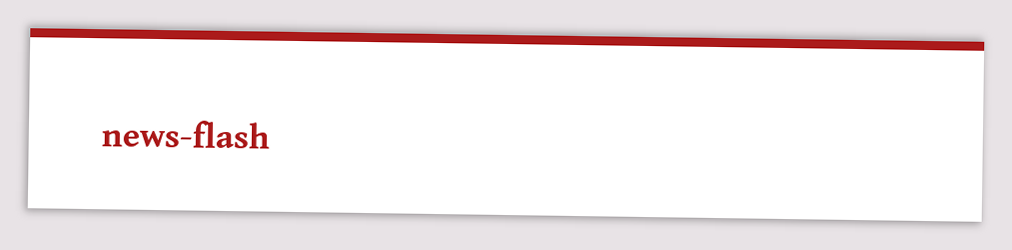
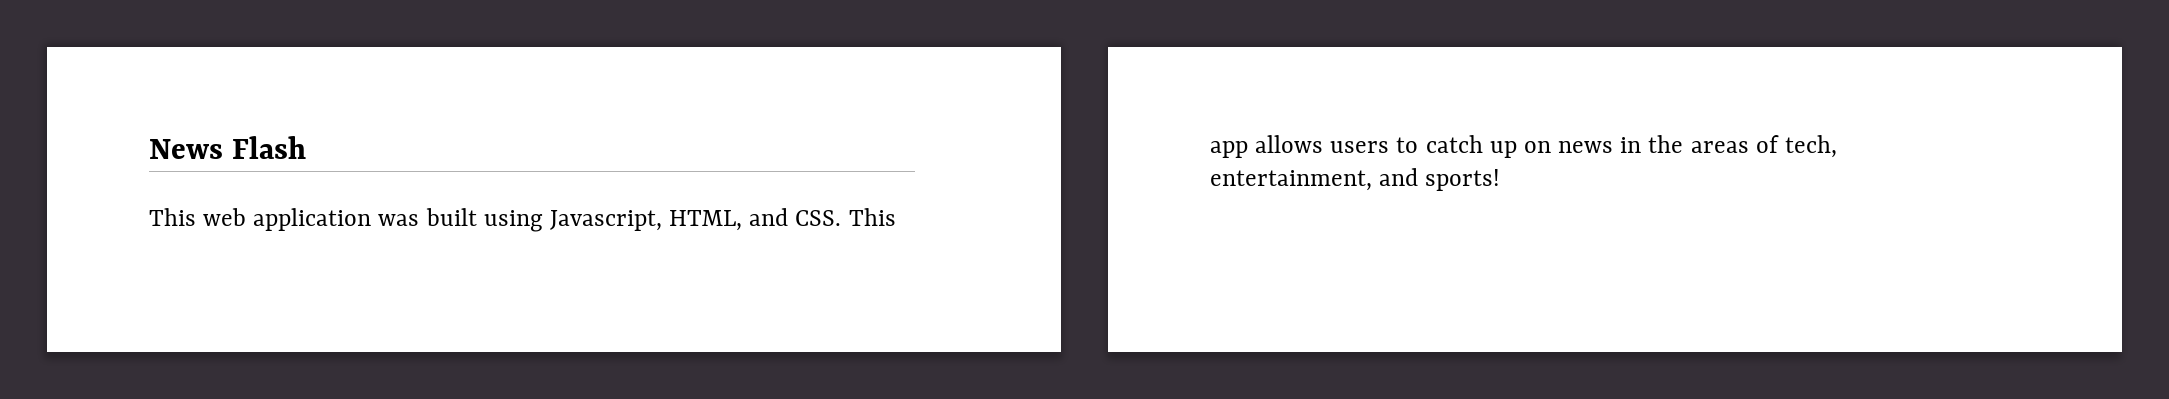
- news-flash
+ News Flash
+ This web application was built using Javascript, HTML, and CSS. This app allows users to catch up on news in the areas of tech, entertainment, and sports!

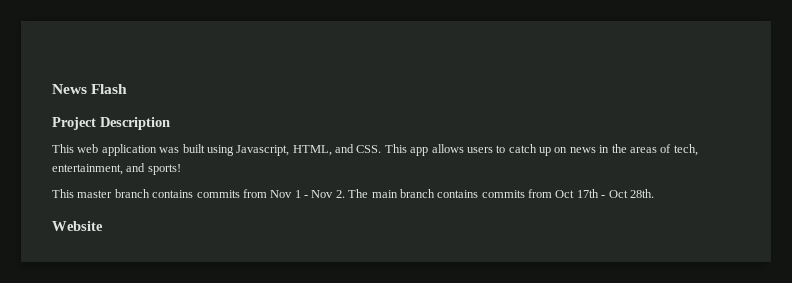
+ Project Description
+ This master branch contains commits from Nov 1 - Nov 2. The main branch contains commits from Oct 17th - Oct 28th.
+ Website

